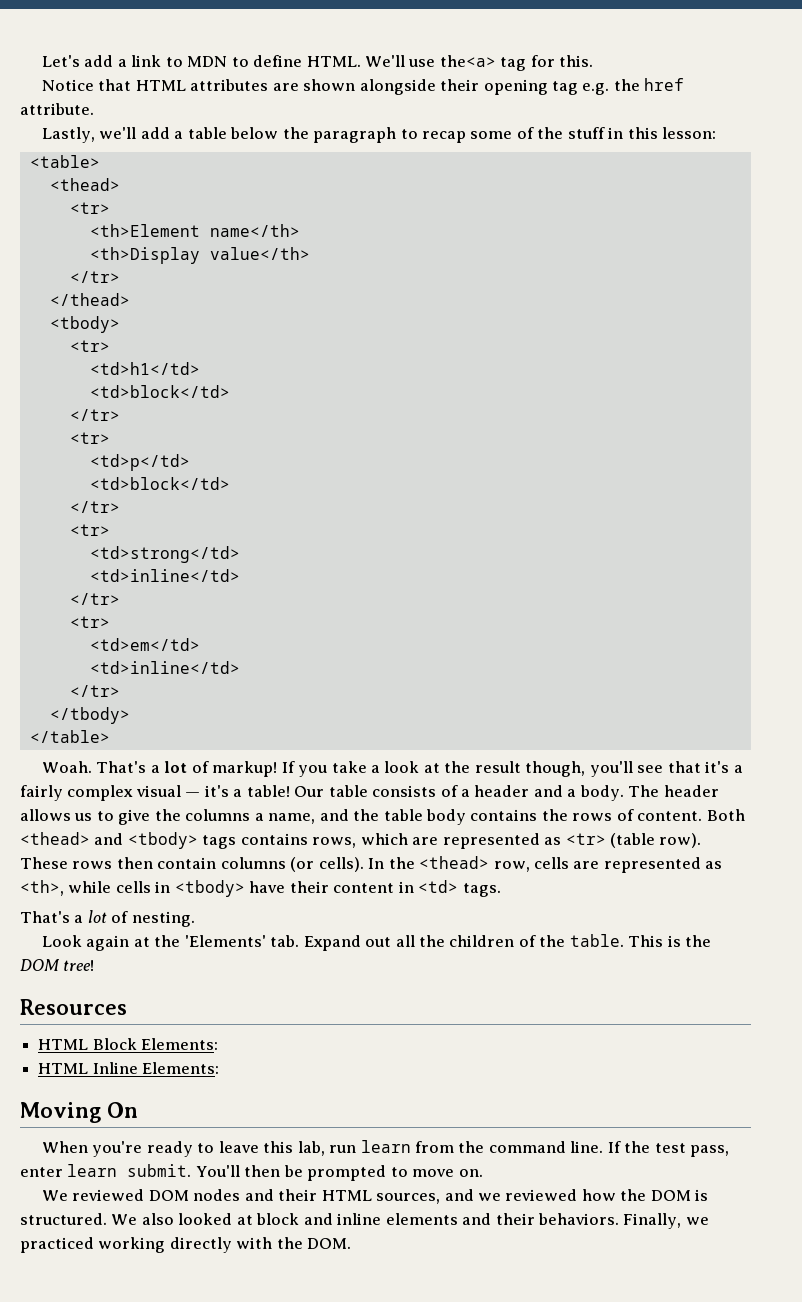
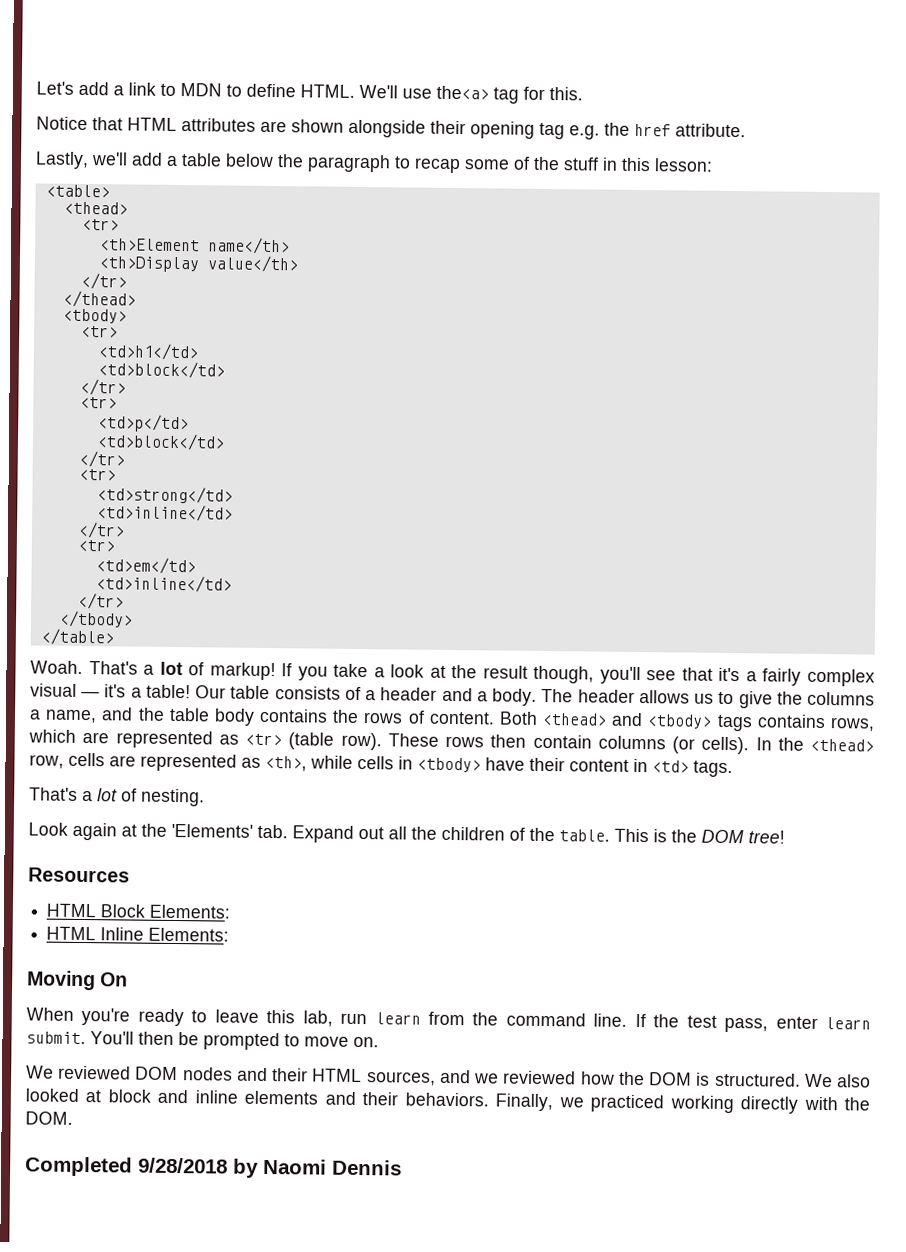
+ Completed 9/28/2018 by Naomi Dennis

